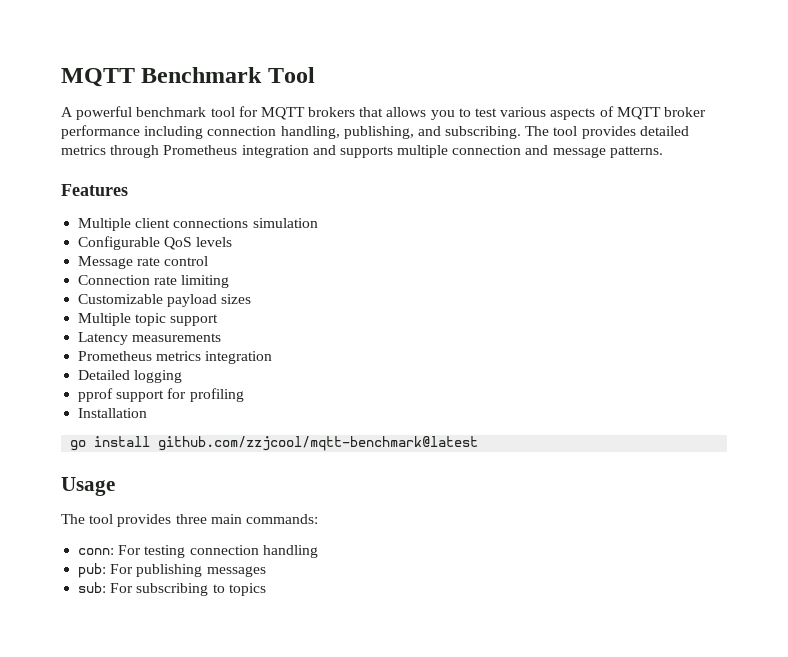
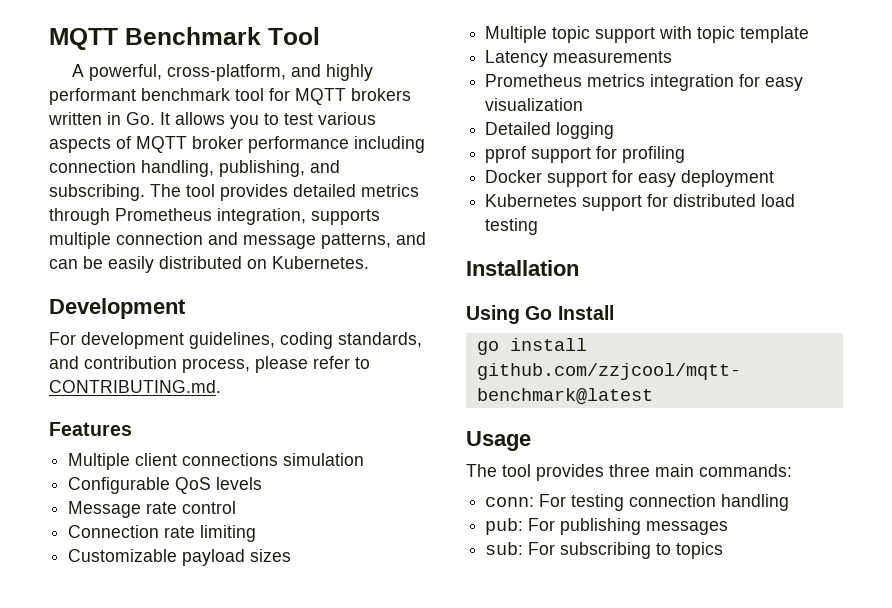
- A powerful benchmark tool for MQTT brokers that allows you to test various aspects of MQTT broker performance including connection handling, publishing, and subscribing.
+ A powerful, cross-platform, and highly performant benchmark tool for MQTT brokers written in Go. It allows you to test various aspects of MQTT broker performance including connection handling, publishing, and subscribing.
- The tool provides detailed metrics through Prometheus integration and supports multiple connection and message patterns.
+ The tool provides detailed metrics through Prometheus integration, supports multiple connection and message patterns, and can be easily distributed on Kubernetes.
+ Development
+ For development guidelines, coding standards, and contribution process, please refer to CONTRIBUTING.md.
- Multiple topic support
+ Multiple topic support with topic template
- Prometheus metrics integration
+ Prometheus metrics integration for easy visualization
+ Docker support for easy deployment
+ Kubernetes support for distributed load testing
  Installation
+ Using Go Install

